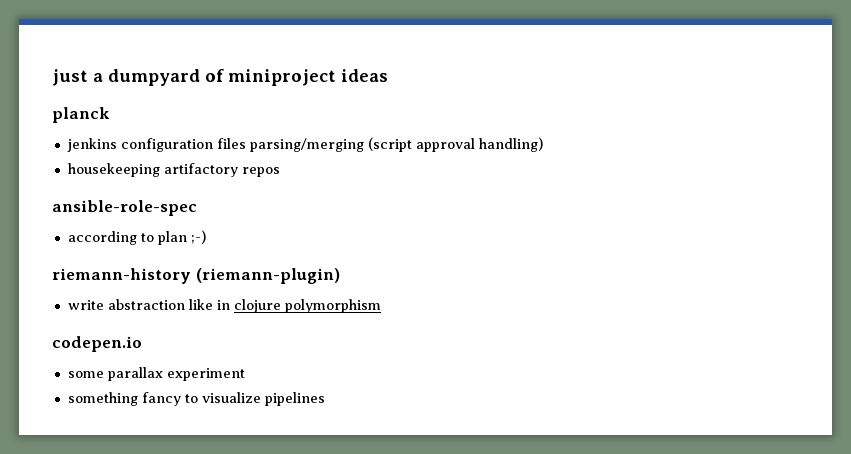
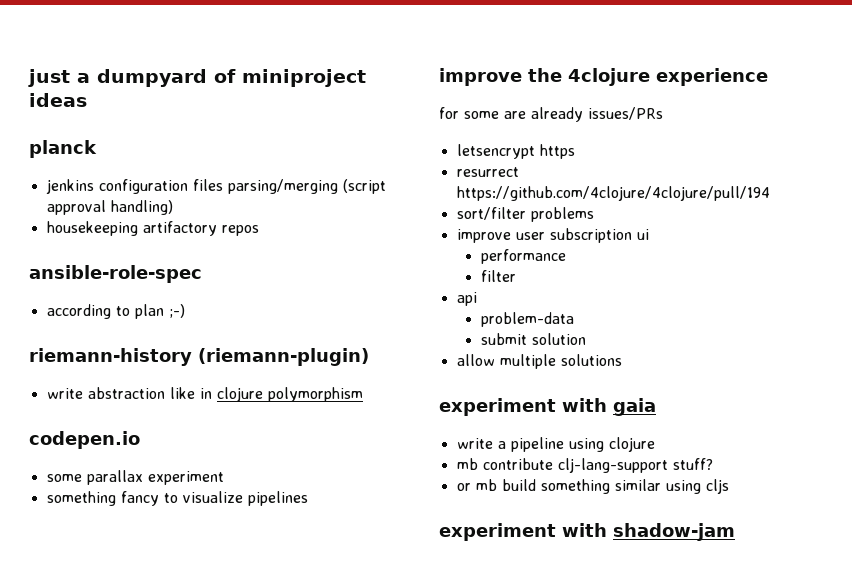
+ improve the 4clojure experience
+ for some are already issues/PRs
+ letsencrypt https
+ resurrect https://github.com/4clojure/4clojure/pull/194
+ sort/filter problems
+ improve user subscription ui
+ performance
+ filter
+ api
+ problem-data
+ submit solution
+ allow multiple solutions
+ experiment with gaia
+ write a pipeline using clojure
+ mb contribute clj-lang-support stuff?
+ or mb build something similar using cljs
+ experiment with shadow-jam

